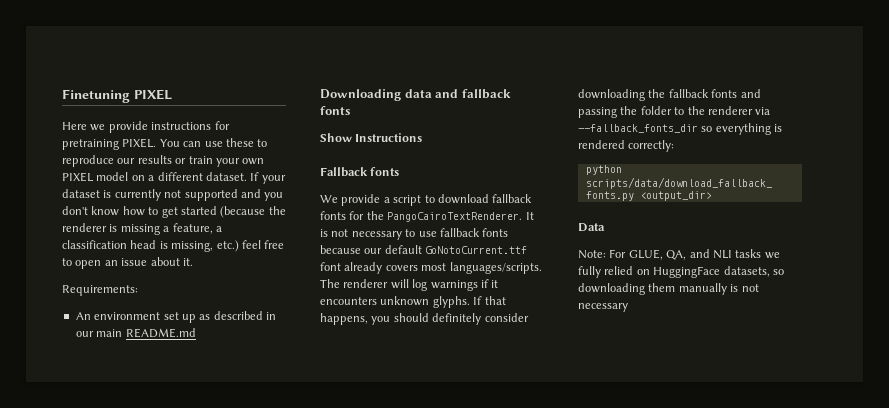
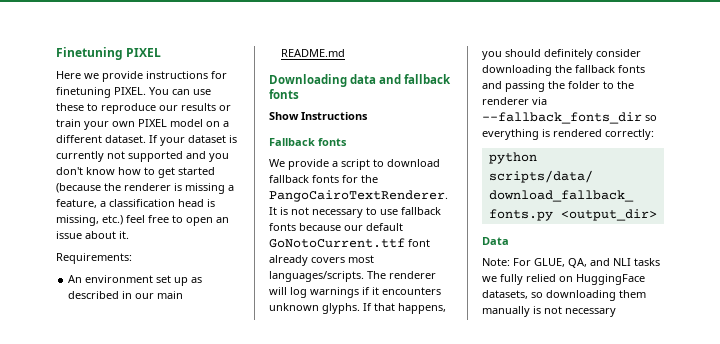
- Here we provide instructions for pretraining PIXEL.
+ Here we provide instructions for finetuning PIXEL.

